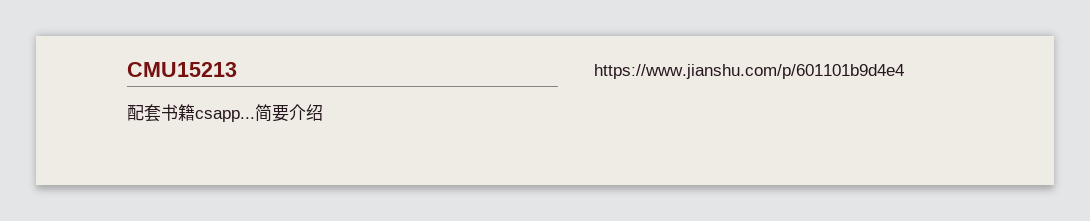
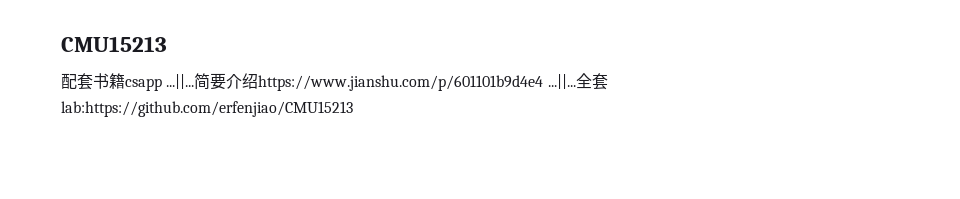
- 配套书籍csapp...
+ 配套书籍csapp ...||...
- 简要介绍https://www.jianshu.com/p/601101b9d4e4
+ 简要介绍https://www.jianshu.com/p/601101b9d4e4 ...||...全套lab:https://github.com/erfenjiao/CMU15213

